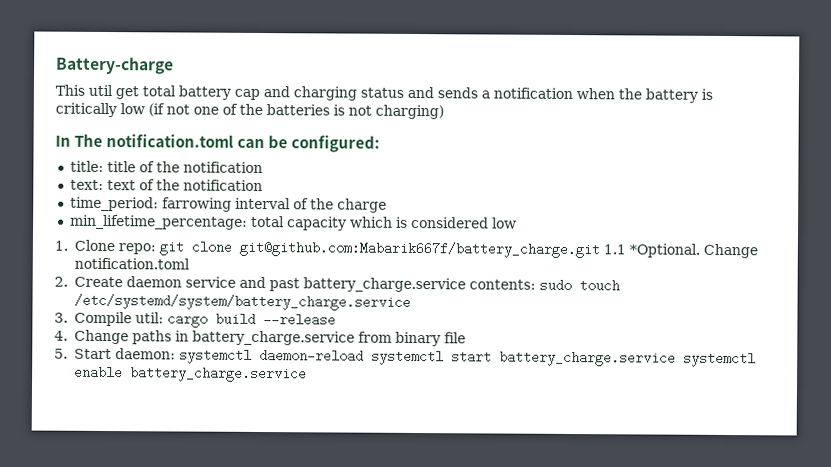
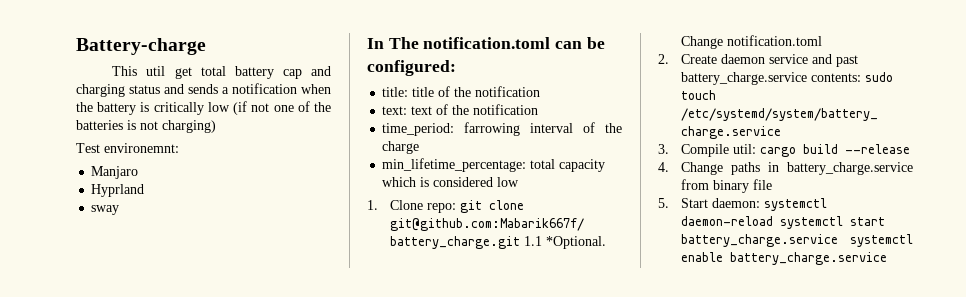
+ Test environemnt:
+ Manjaro
+ Hyprland
+ sway

